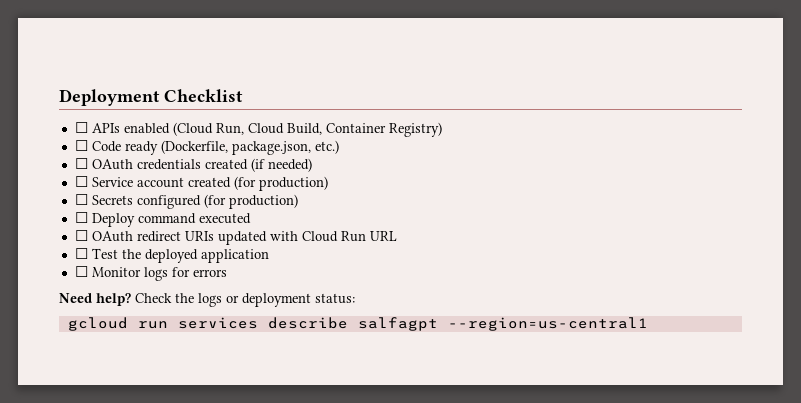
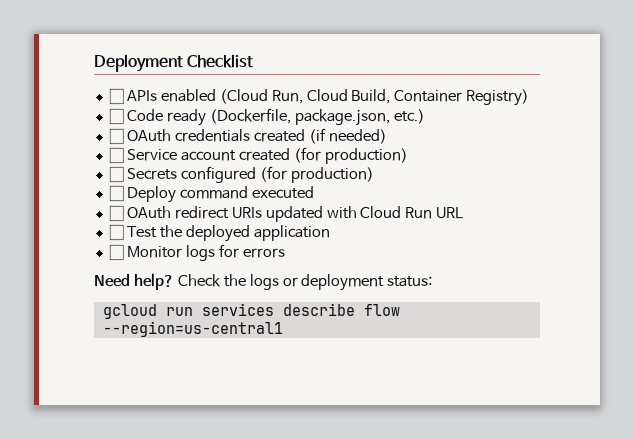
- gcloud run services describe salfagpt --region=us-central1
+ gcloud run services describe flow --region=us-central1

